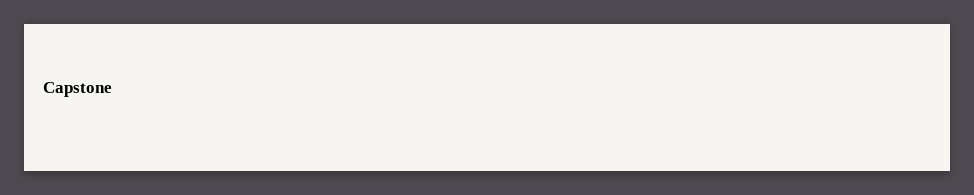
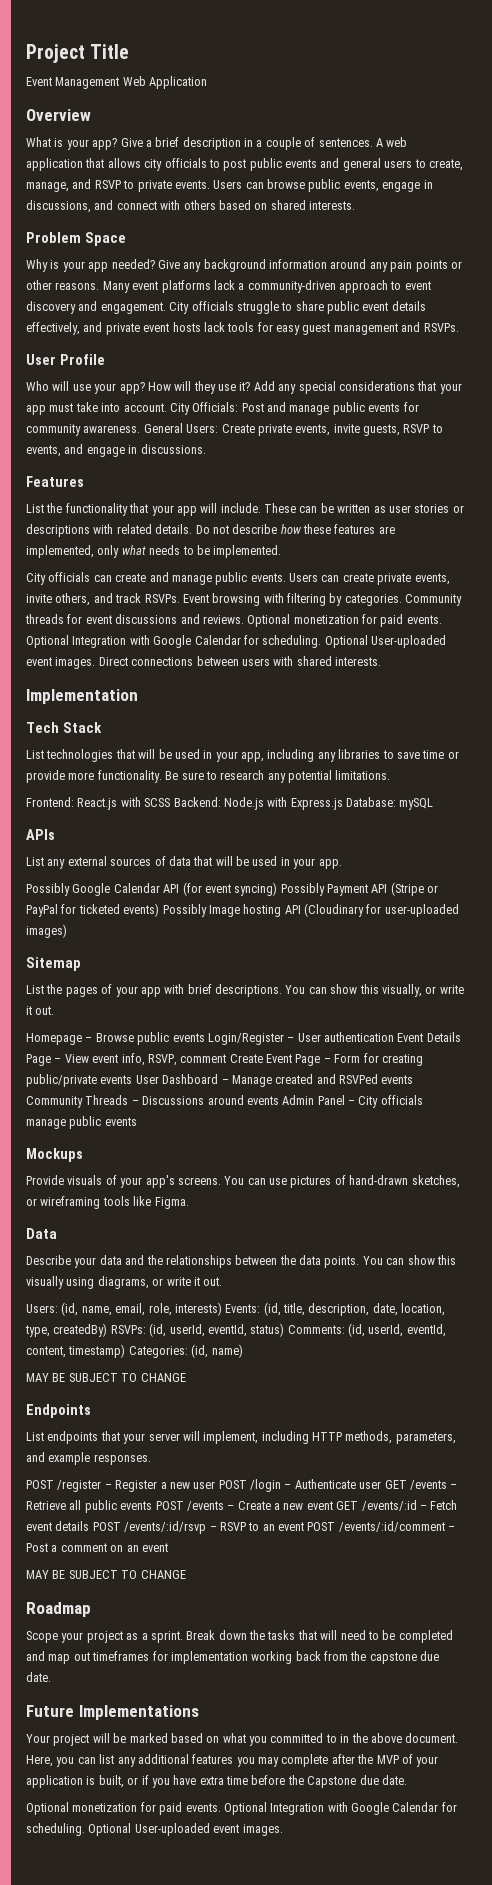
- Capstone
+ Project Title
+ Event Management Web Application
+ Overview
+ What is your app? Give a brief description in a couple of sentences. A web application that allows city officials to post public events and general users to create, manage, and RSVP to private events. Users can browse public events, engage in discussions, and connect with others based on shared interests.
+ Problem Space
+ Why is your app needed? Give any background information around any pain points or other reasons. Many event platforms lack a community-driven approach to event discovery and engagement. City officials struggle to share public event details effectively, and private event hosts lack tools for easy guest management and RSVPs.
+ User Profile
+ Who will use your app? How will they use it? Add any special considerations that your app must take into account. City Officials: Post and manage public events for community awareness. General Users: Create private events, invite guests, RSVP to events, and engage in discussions.
+ Features
+ List the functionality that your app will include. These can be written as user stories or descriptions with related details. Do not describe how these features are implemented, only what needs to be implemented.
+ City officials can create and manage public events. Users can create private events, invite others, and track RSVPs. Event browsing with filtering by categories. Community threads for event discussions and reviews. Optional monetization for paid events. Optional Integration with Google Calendar for scheduling. Optional User-uploaded event images. Direct connections between users with shared interests.
+ Implementation
+ Tech Stack
+ List technologies that will be used in your app, including any libraries to save time or provide more functionality. Be sure to research any potential limitations.
+ Frontend: React.js with SCSS Backend: Node.js with Express.js Database: mySQL
+ APIs
+ List any external sources of data that will be used in your app.
+ Possibly Google Calendar API (for event syncing) Possibly Payment API (Stripe or PayPal for ticketed events) Possibly Image hosting API (Cloudinary for user-uploaded images)
+ Sitemap
+ List the pages of your app with brief descriptions. You can show this visually, or write it out.
+ Homepage – Browse public events Login/Register – User authentication Event Details Page – View event info, RSVP, comment Create Event Page – Form for creating public/private events User Dashboard – Manage created and RSVPed events Community Threads – Discussions around events Admin Panel – City officials manage public events
+ Mockups
+ Provide visuals of your app's screens. You can use pictures of hand-drawn sketches, or wireframing tools like Figma.
+ Data
+ Describe your data and the relationships between the data points. You can show this visually using diagrams, or write it out.
+ Users: (id, name, email, role, interests) Events: (id, title, description, date, location, type, createdBy) RSVPs: (id, userId, eventId, status) Comments: (id, userId, eventId, content, timestamp) Categories: (id, name)
+ MAY BE SUBJECT TO CHANGE
+ Endpoints
+ List endpoints that your server will implement, including HTTP methods, parameters, and example responses.
+ POST /register – Register a new user POST /login – Authenticate user GET /events – Retrieve all public events POST /events – Create a new event GET /events/:id – Fetch event details POST /events/:id/rsvp – RSVP to an event POST /events/:id/comment – Post a comment on an event
+ MAY BE SUBJECT TO CHANGE
+ Roadmap
+ Scope your project as a sprint. Break down the tasks that will need to be completed and map out timeframes for implementation working back from the capstone due date.
+ Future Implementations
+ Your project will be marked based on what you committed to in the above document. Here, you can list any additional features you may complete after the MVP of your application is built, or if you have extra time before the Capstone due date.
+ Optional monetization for paid events. Optional Integration with Google Calendar for scheduling. Optional User-uploaded event images.

